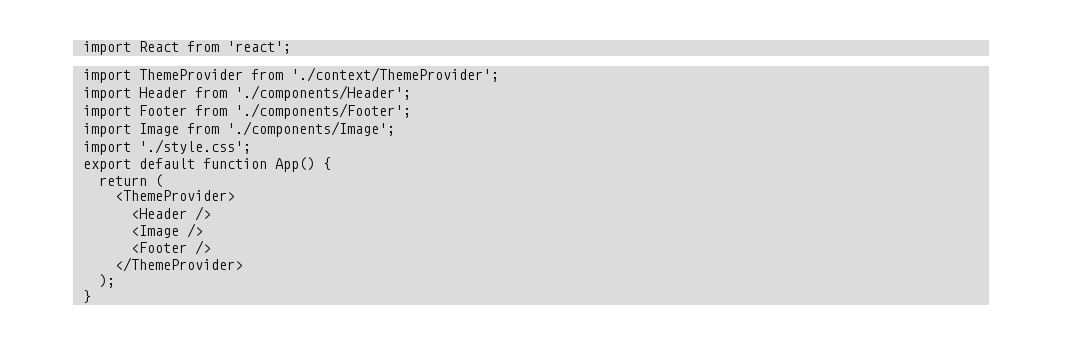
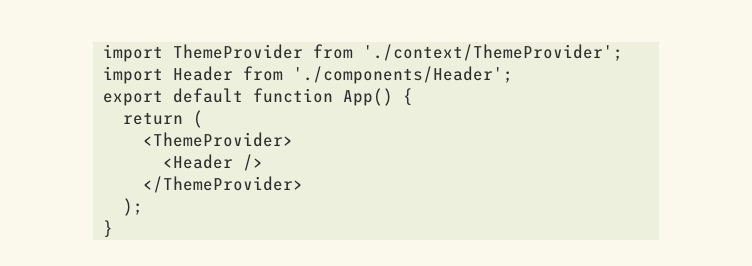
- import React from 'react';
- import Footer from './components/Footer';
- import Image from './components/Image';
- import './style.css';
- <Image />
- <Footer />

